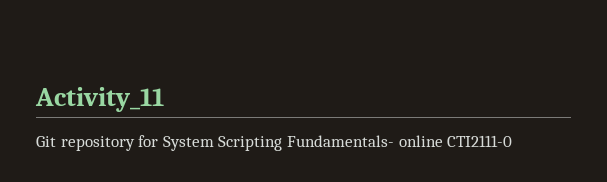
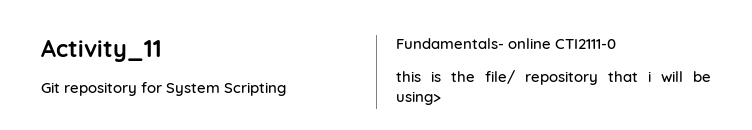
+ this is the file/ repository that i will be using>

